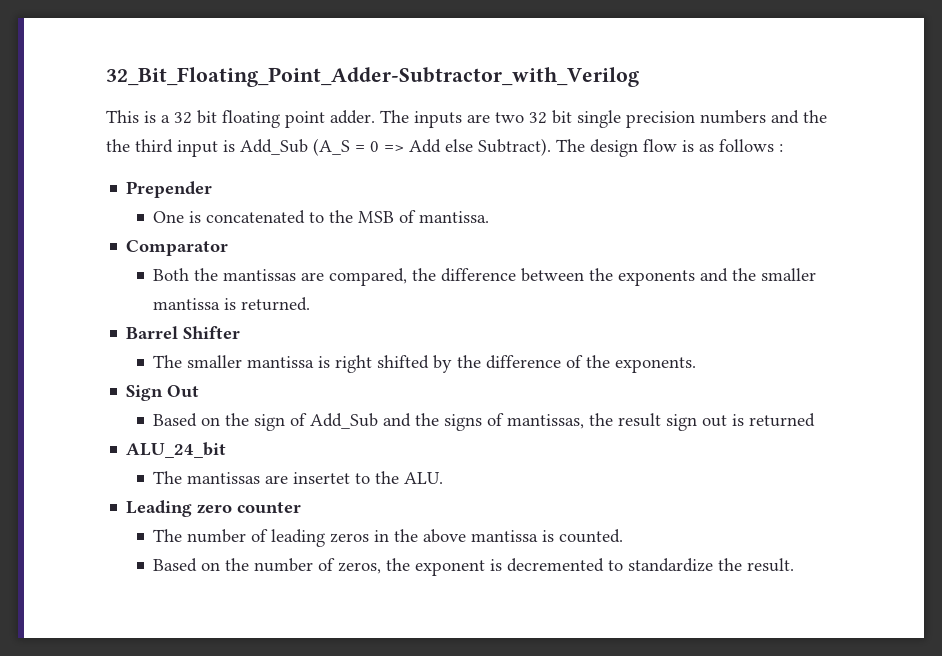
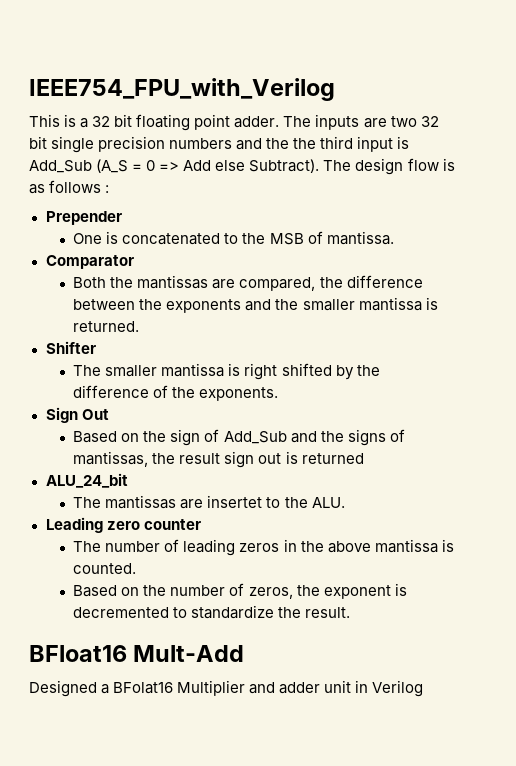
- 32_Bit_Floating_Point_Adder-Subtractor_with_Verilog
+ IEEE754_FPU_with_Verilog
- Barrel Shifter
+ Shifter
+ BFloat16 Mult-Add
+ Designed a BFolat16 Multiplier and adder unit in Verilog

